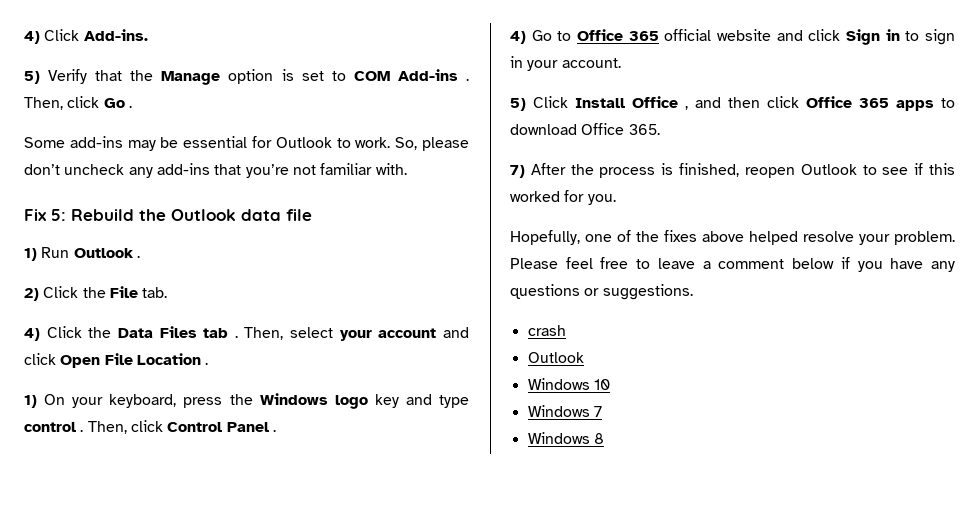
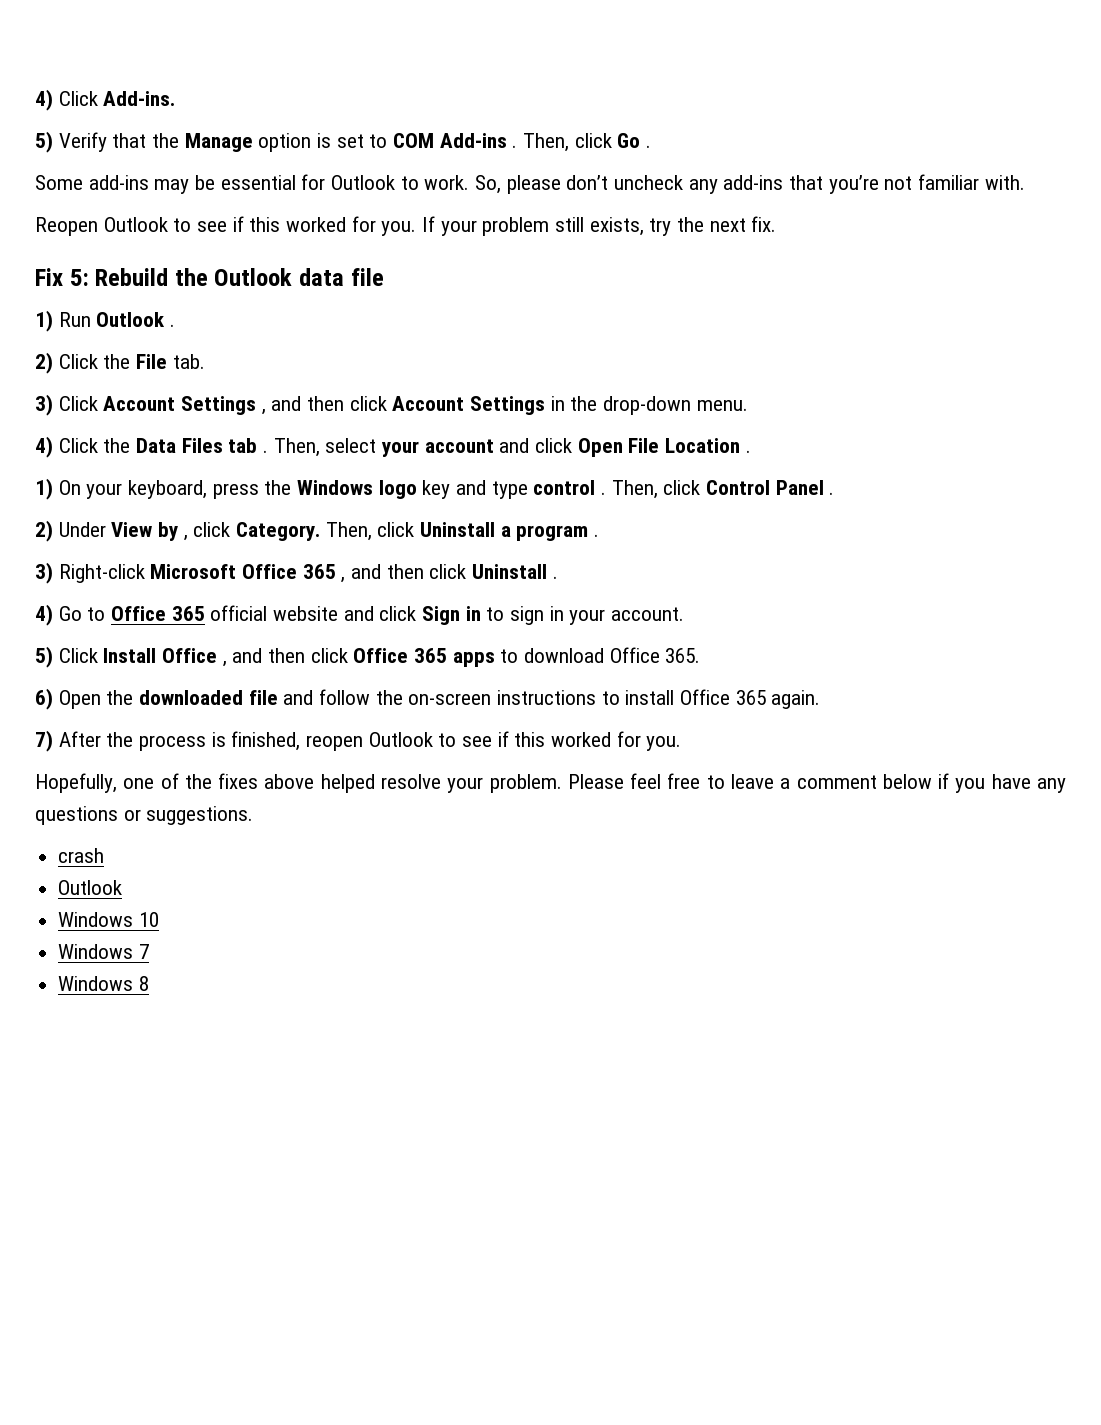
+ Reopen Outlook to see if this worked for you. If your problem still exists, try the next fix.
+ 3) Click Account Settings , and then click Account Settings in the drop-down menu.
+ 2) Under View by , click Category. Then, click Uninstall a program .
+ 3) Right-click Microsoft Office 365 , and then click Uninstall .
+ 6) Open the downloaded file and follow the on-screen instructions to install Office 365 again.

